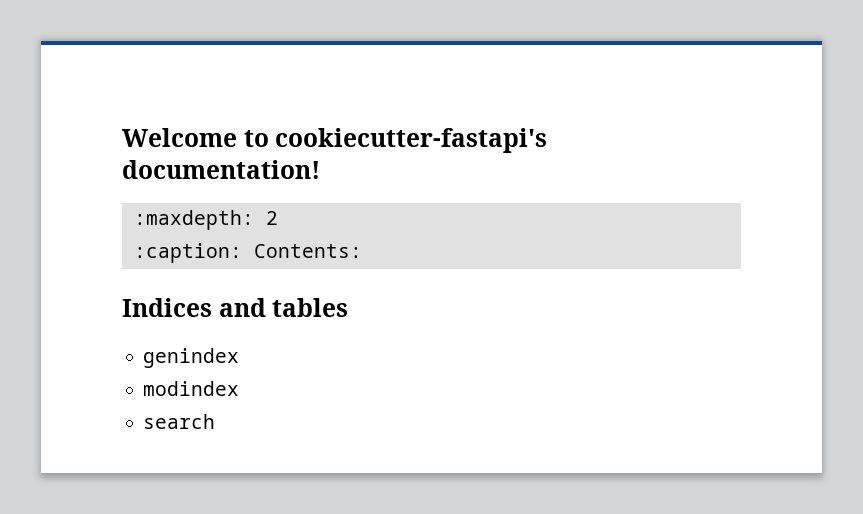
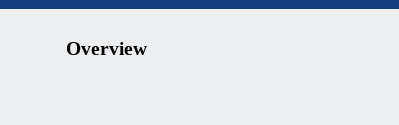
- Welcome to cookiecutter-fastapi's documentation!
- :maxdepth: 2
- :caption: Contents:
- Indices and tables
- genindex
- modindex
- search
+ Overview

